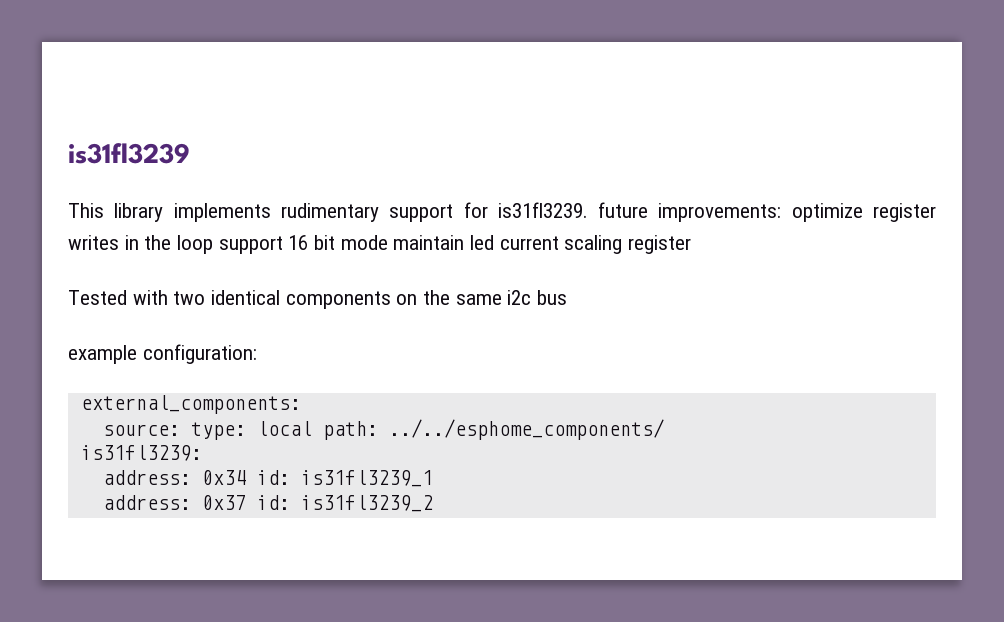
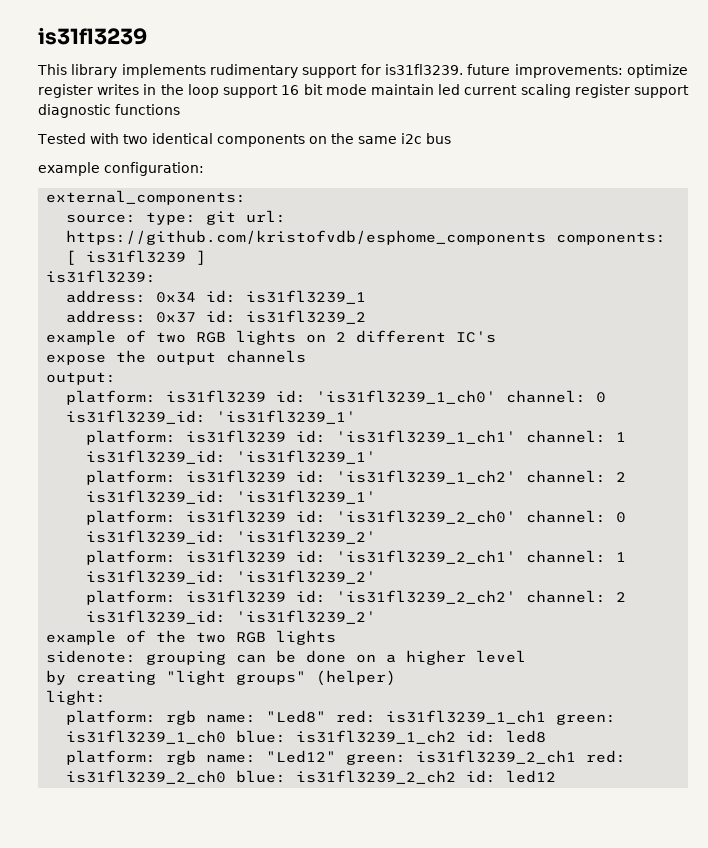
- This library implements rudimentary support for is31fl3239. future improvements: optimize register writes in the loop support 16 bit mode maintain led current scaling register
+ This library implements rudimentary support for is31fl3239. future improvements: optimize register writes in the loop support 16 bit mode maintain led current scaling register support diagnostic functions
- source: type: local path: ../../esphome_components/
+ source: type: git url: https://github.com/kristofvdb/esphome_components components: [ is31fl3239 ]
+ example of two RGB lights on 2 different IC's
+ expose the output channels
+ output:
+ platform: is31fl3239 id: 'is31fl3239_1_ch0' channel: 0 is31fl3239_id: 'is31fl3239_1'
+ platform: is31fl3239 id: 'is31fl3239_1_ch1' channel: 1 is31fl3239_id: 'is31fl3239_1'
+ platform: is31fl3239 id: 'is31fl3239_1_ch2' channel: 2 is31fl3239_id: 'is31fl3239_1'
+ platform: is31fl3239 id: 'is31fl3239_2_ch0' channel: 0 is31fl3239_id: 'is31fl3239_2'
+ platform: is31fl3239 id: 'is31fl3239_2_ch1' channel: 1 is31fl3239_id: 'is31fl3239_2'
+ platform: is31fl3239 id: 'is31fl3239_2_ch2' channel: 2 is31fl3239_id: 'is31fl3239_2'
+ example of the two RGB lights
+ sidenote: grouping can be done on a higher level
+ by creating "light groups" (helper)
+ light:
+ platform: rgb name: "Led8" red: is31fl3239_1_ch1 green: is31fl3239_1_ch0 blue: is31fl3239_1_ch2 id: led8
+ platform: rgb name: "Led12" green: is31fl3239_2_ch1 red: is31fl3239_2_ch0 blue: is31fl3239_2_ch2 id: led12

